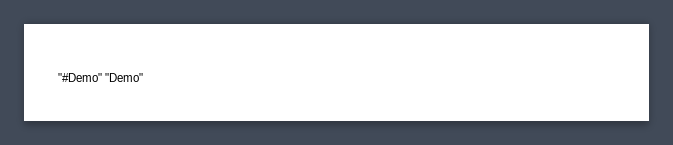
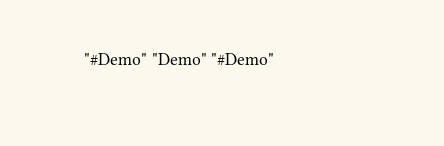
- "#Demo" "Demo"
+ "#Demo" "Demo" "#Demo"

